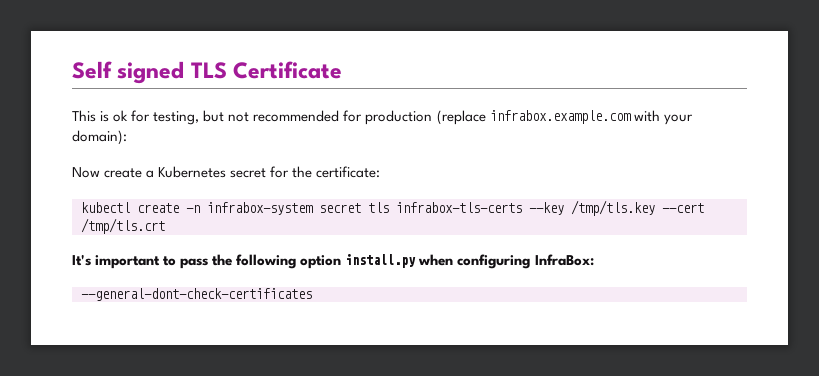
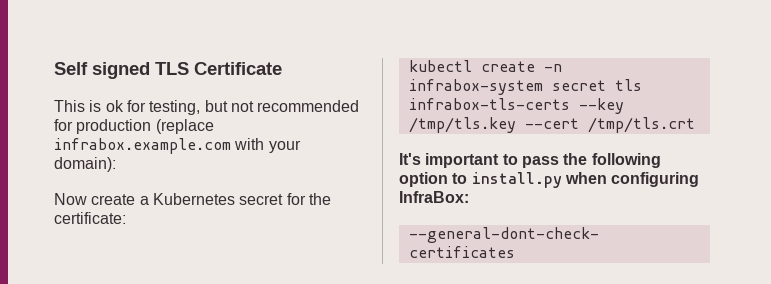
- It's important to pass the following option install.py when configuring InfraBox:
+ It's important to pass the following option to install.py when configuring InfraBox:

